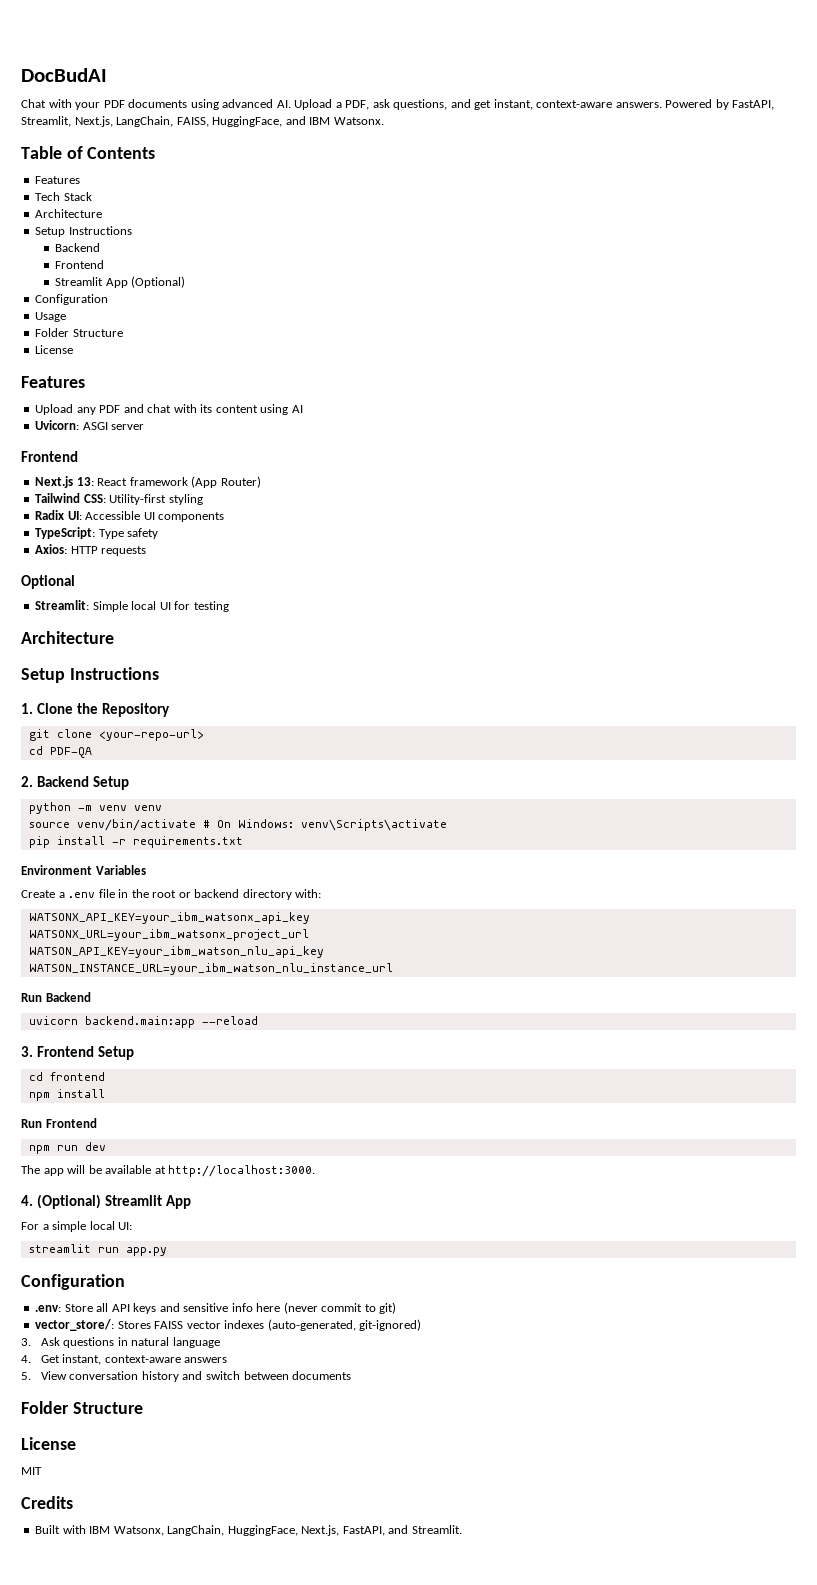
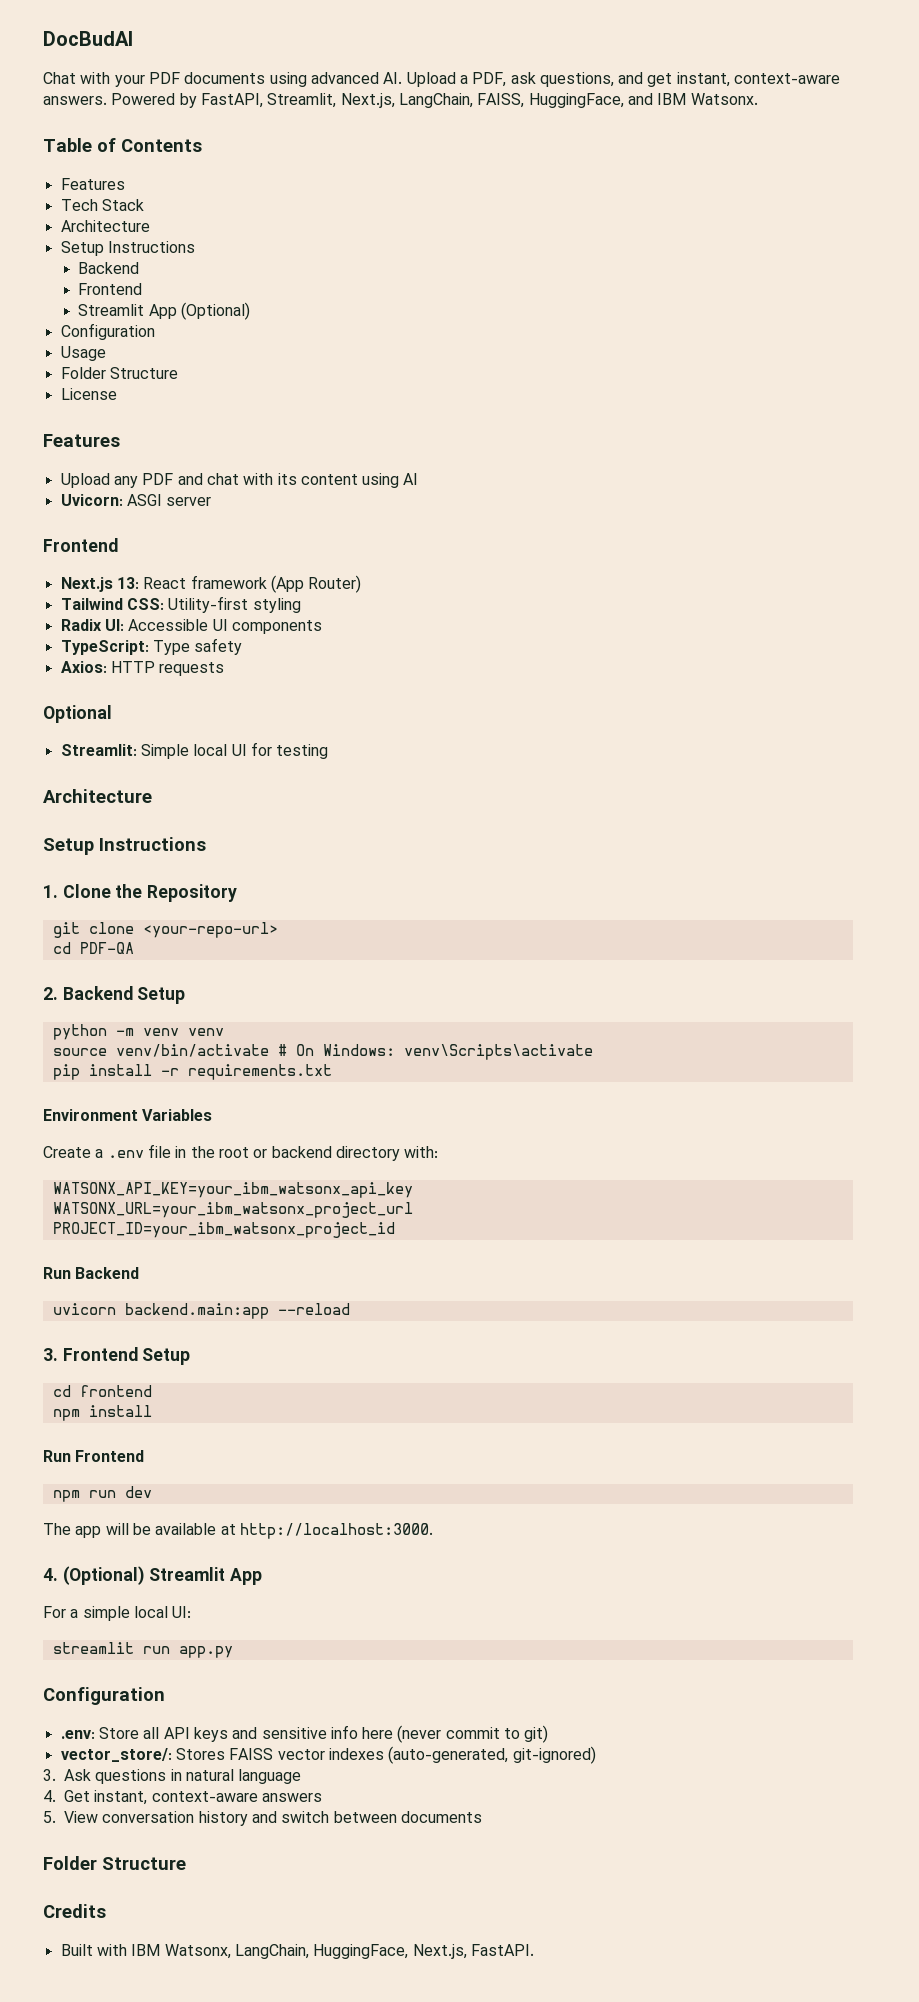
- WATSON_API_KEY=your_ibm_watson_nlu_api_key
- WATSON_INSTANCE_URL=your_ibm_watson_nlu_instance_url
+ PROJECT_ID=your_ibm_watsonx_project_id
  5. View conversation history and switch between documents
  Folder Structure
- License
- MIT
- Built with IBM Watsonx, LangChain, HuggingFace, Next.js, FastAPI, and Streamlit.
+ Built with IBM Watsonx, LangChain, HuggingFace, Next.js, FastAPI.

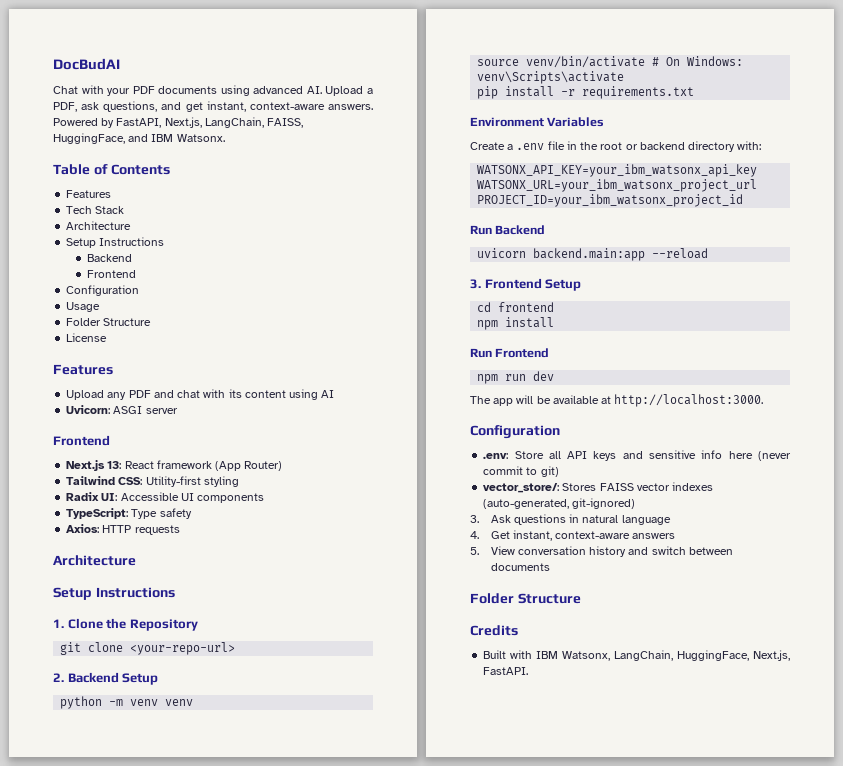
- Powered by FastAPI, Streamlit, Next.js, LangChain, FAISS, HuggingFace, and IBM Watsonx.
+ Powered by FastAPI, Next.js, LangChain, FAISS, HuggingFace, and IBM Watsonx.
- Streamlit App (Optional)
- Optional
- Streamlit: Simple local UI for testing
- cd PDF-QA
- 4. (Optional) Streamlit App
- For a simple local UI:
- streamlit run app.py

